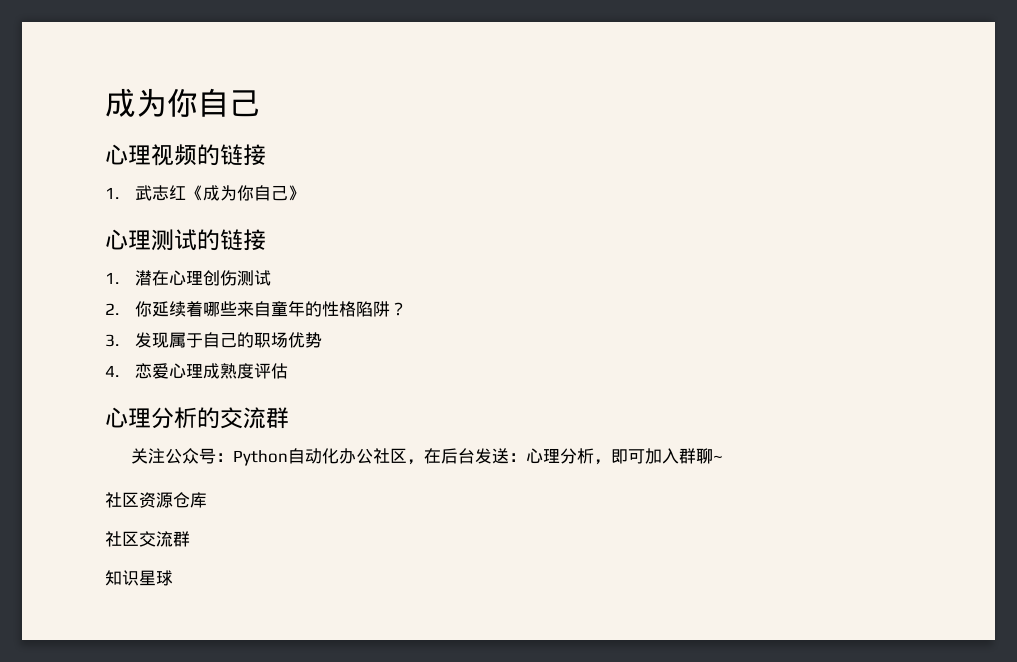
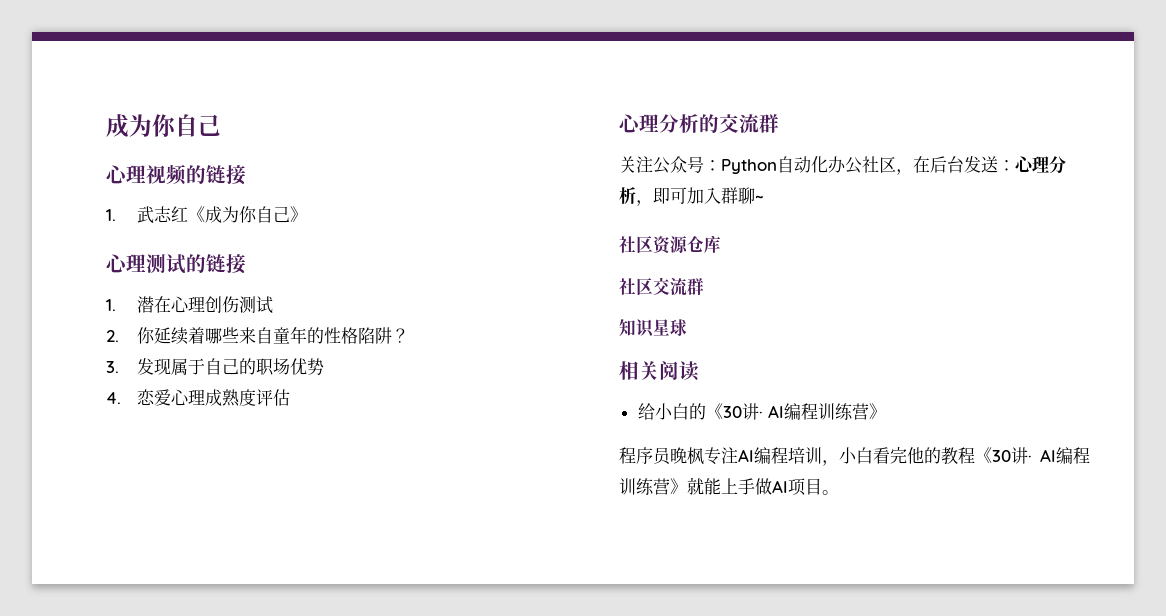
+ 相关阅读
+ 给小白的《30讲· AI编程训练营》
+ 程序员晚枫专注AI编程培训，小白看完他的教程《30讲· AI编程训练营》就能上手做AI项目。

